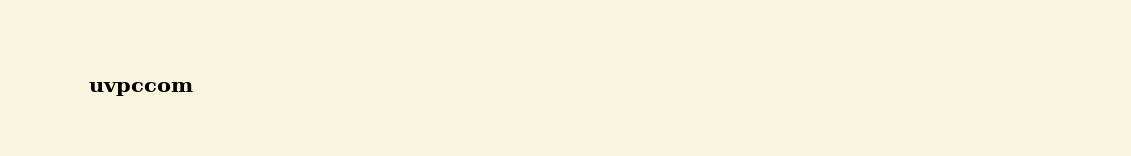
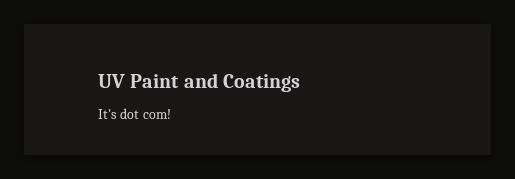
- uvpccom
+ UV Paint and Coatings
+ It's dot com!

